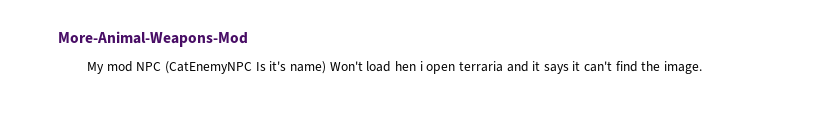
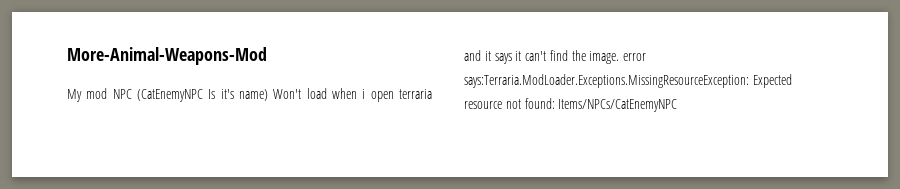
- My mod NPC (CatEnemyNPC Is it's name) Won't load hen i open terraria and it says it can't find the image.
+ My mod NPC (CatEnemyNPC Is it's name) Won't load when i open terraria and it says it can't find the image. error says:Terraria.ModLoader.Exceptions.MissingResourceException: Expected resource not found: Items/NPCs/CatEnemyNPC

